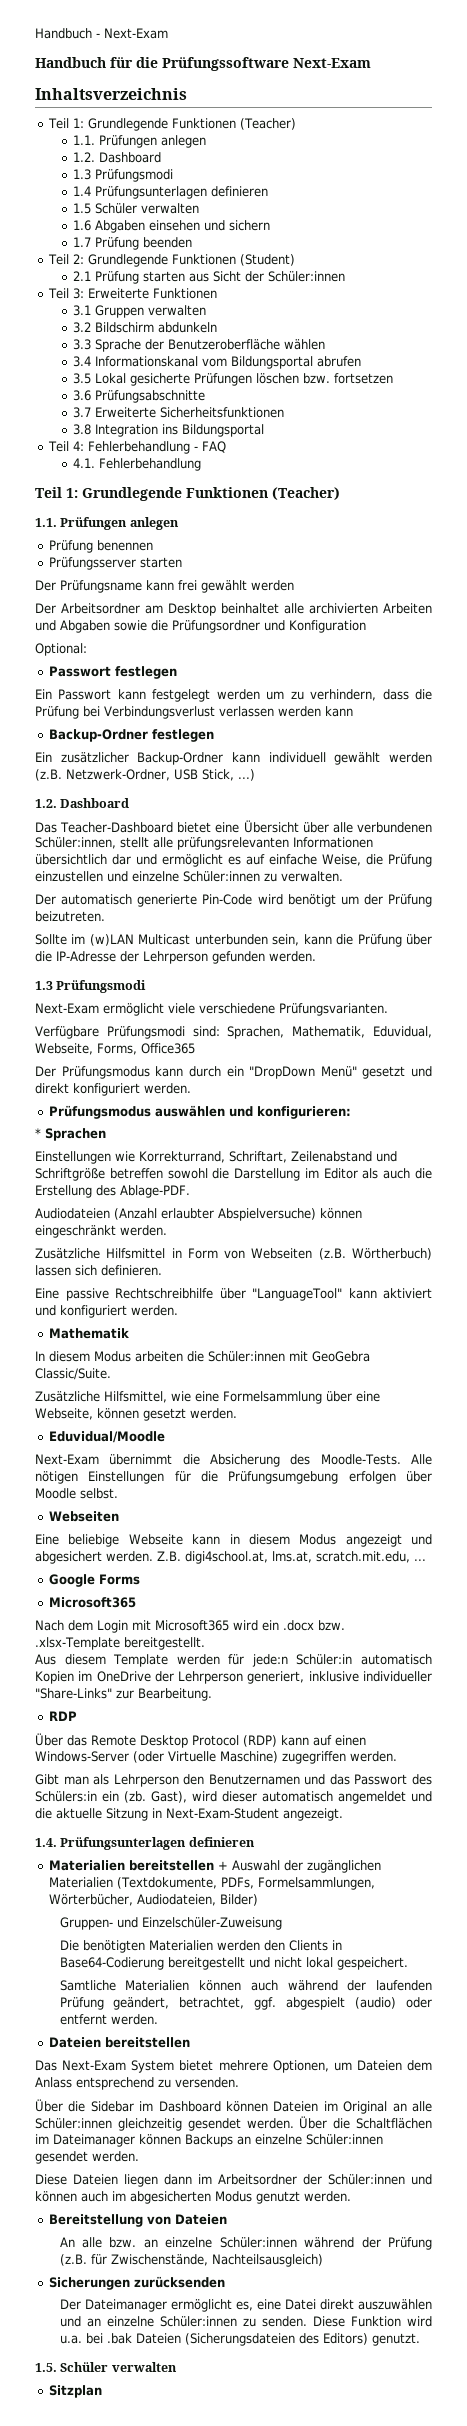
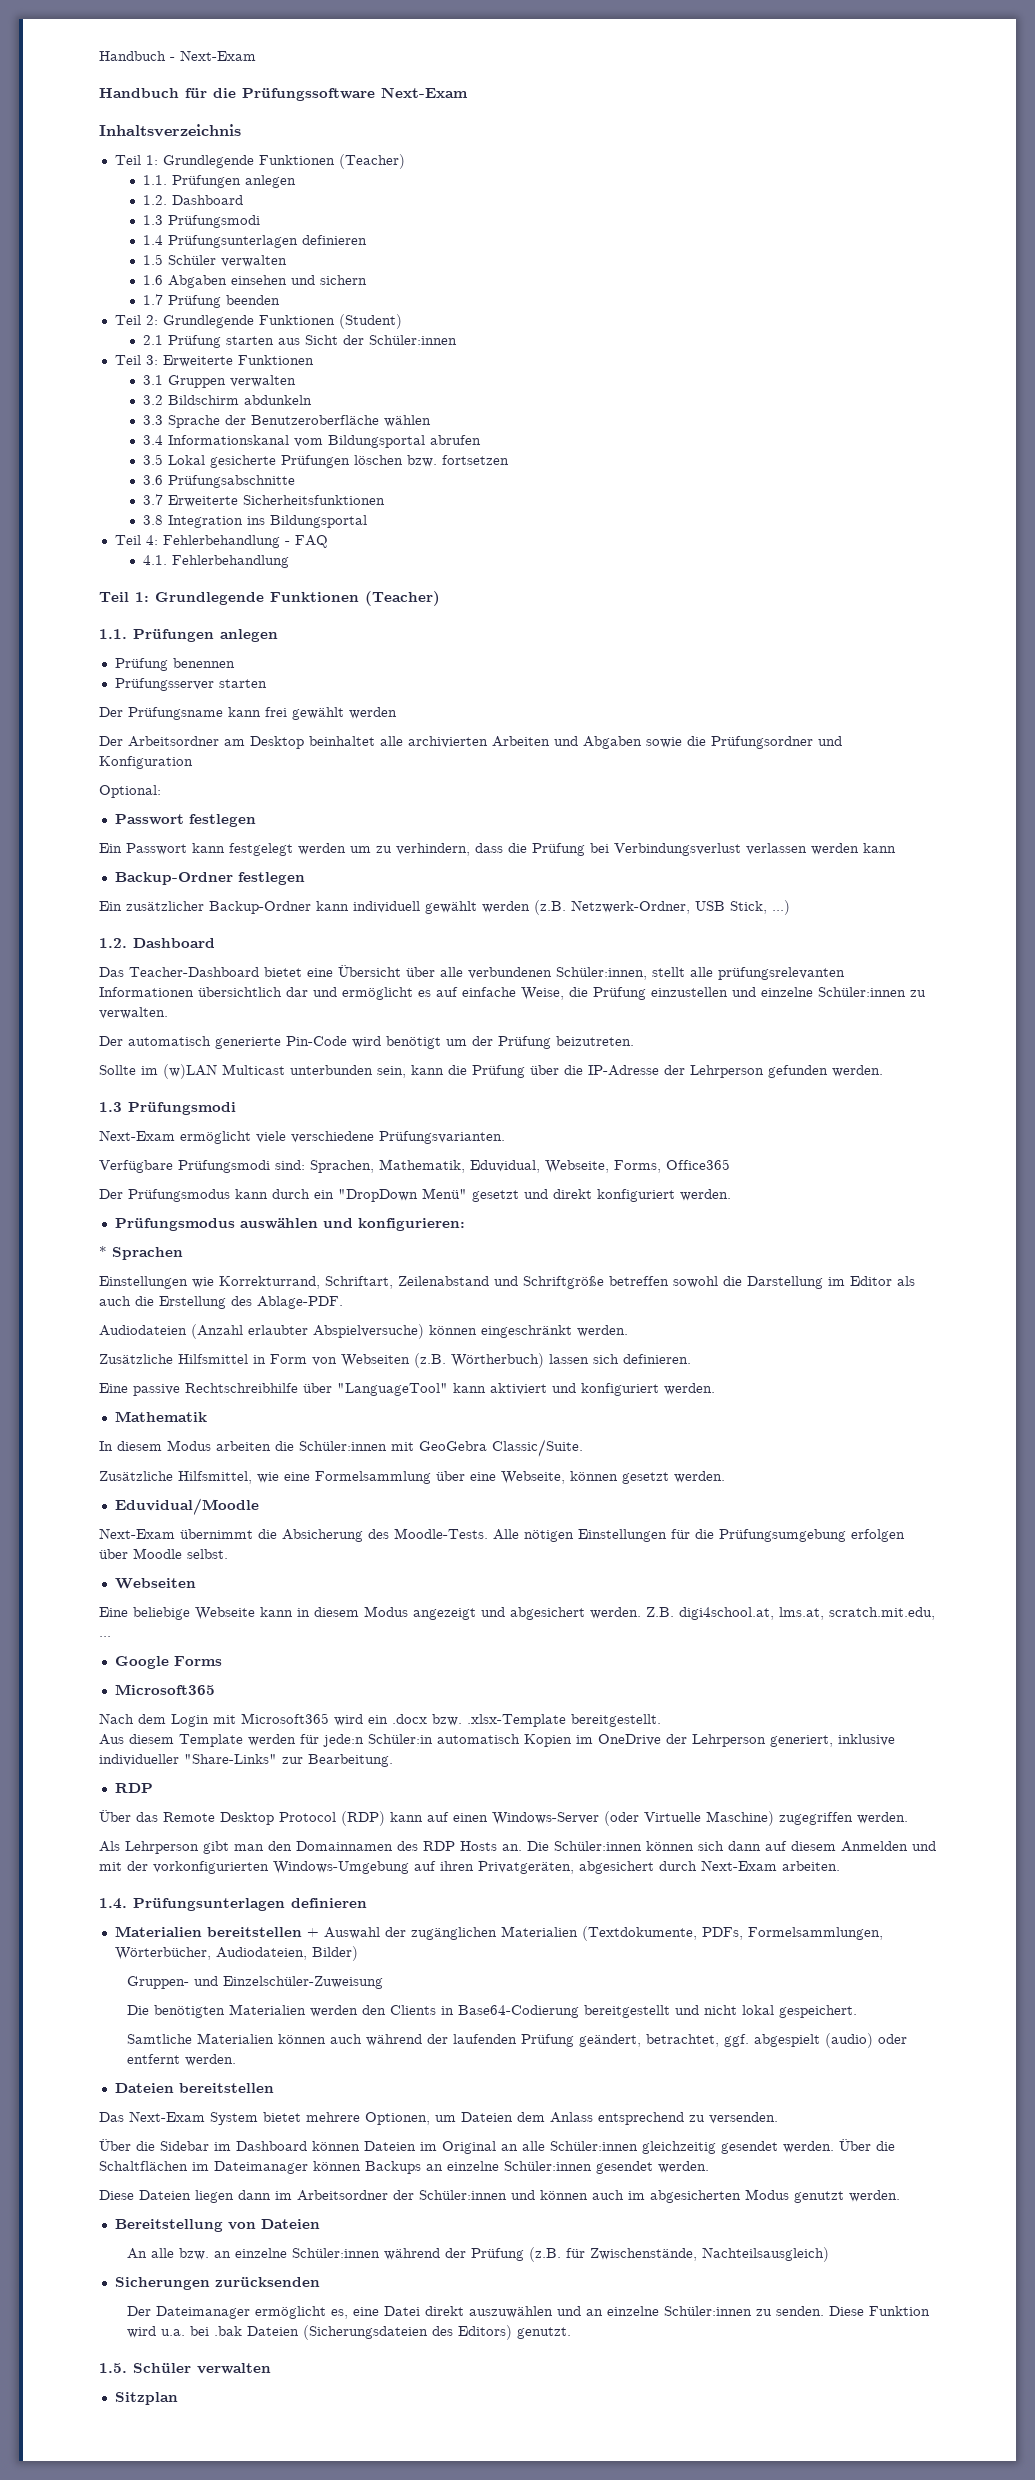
- Gibt man als Lehrperson den Benutzernamen und das Passwort des Schülers:in ein (zb. Gast), wird dieser automatisch angemeldet und die aktuelle Sitzung in Next-Exam-Student angezeigt.
+ Als Lehrperson gibt man den Domainnamen des RDP Hosts an. Die Schüler:innen können sich dann auf diesem Anmelden und mit der vorkonfigurierten Windows-Umgebung auf ihren Privatgeräten, abgesichert durch Next-Exam arbeiten.

